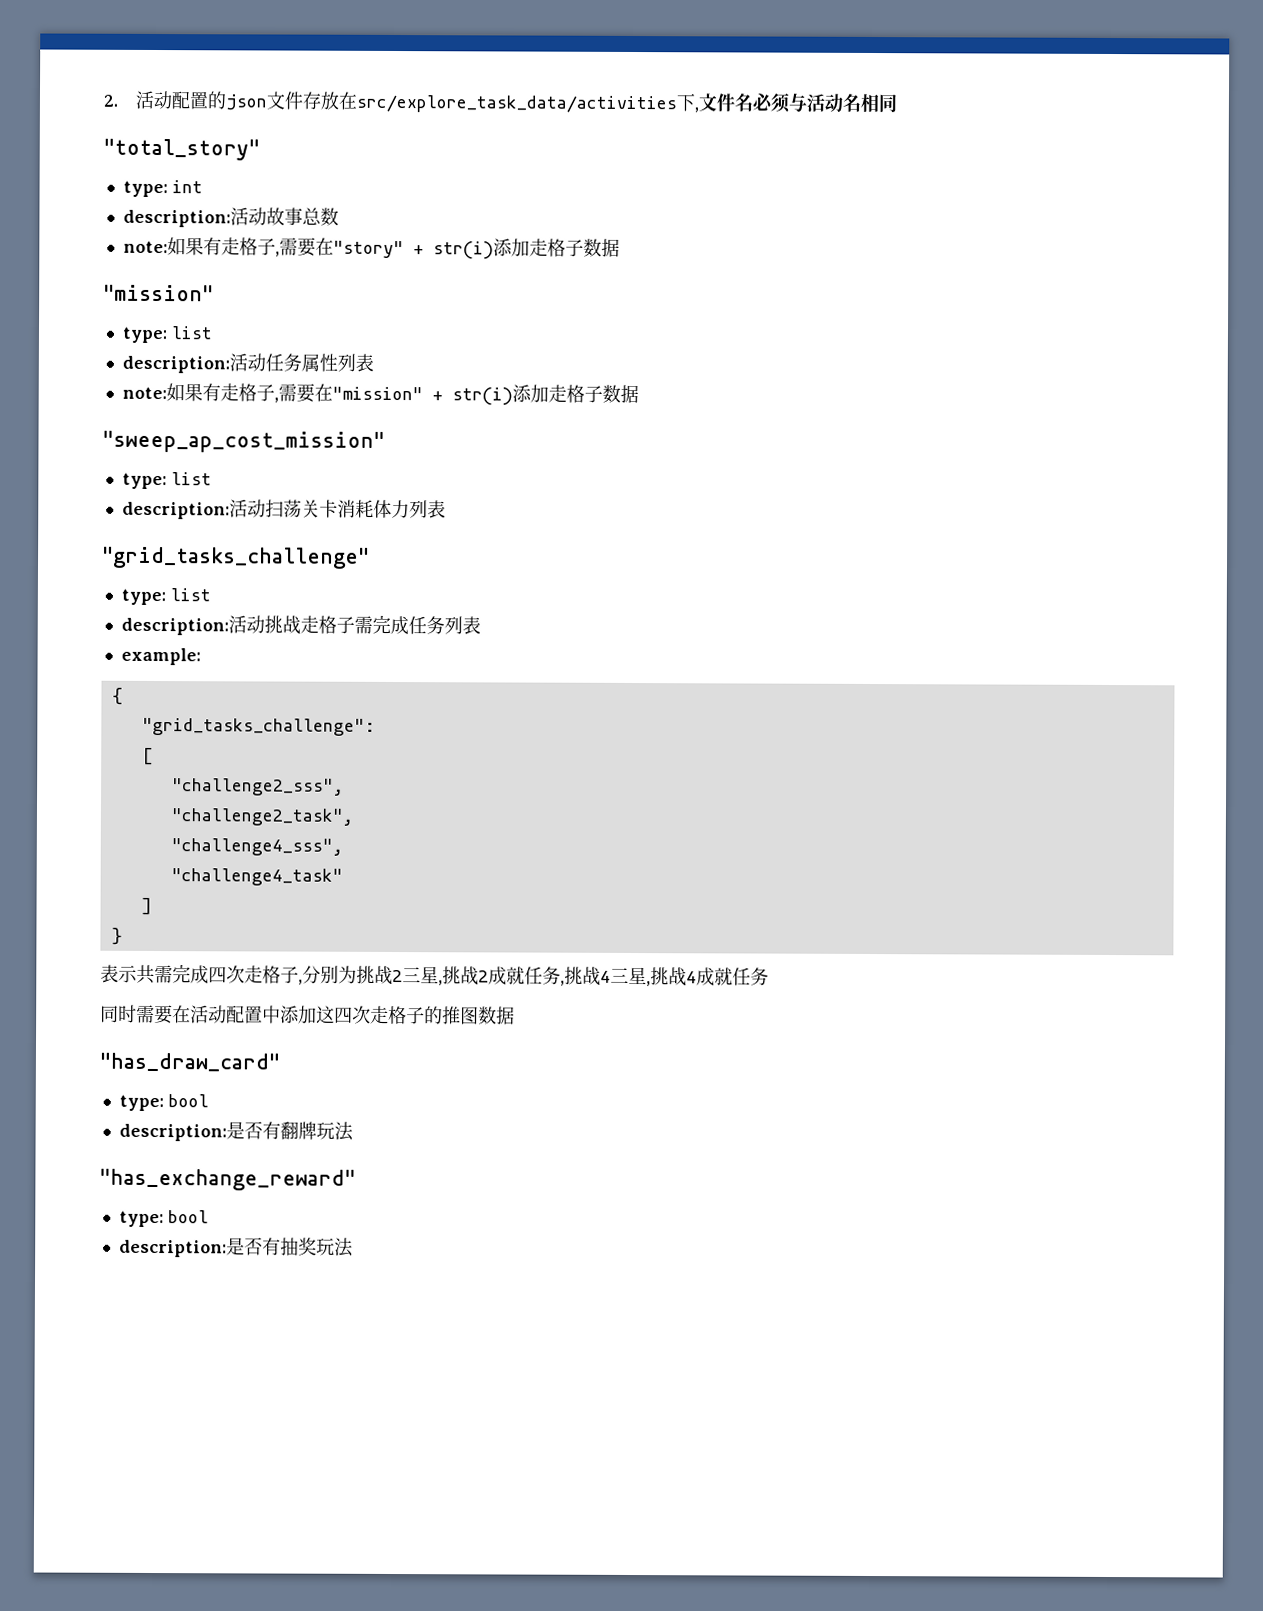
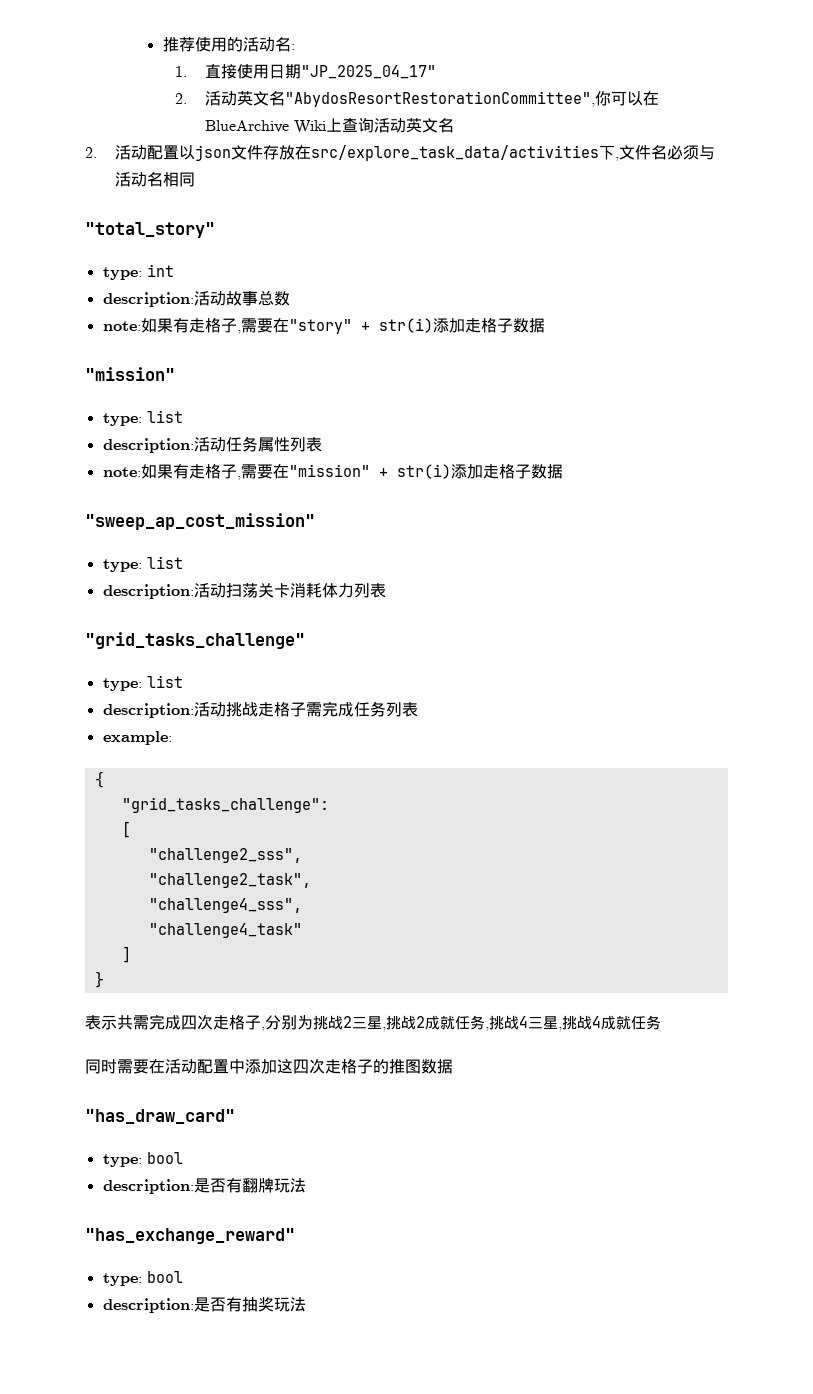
+ 推荐使用的活动名:
+ 1.直接使用日期"JP_2025_04_17"
+ 2.活动英文名"AbydosResortRestorationCommittee",你可以在BlueArchive Wiki上查询活动英文名
- 2.活动配置的json文件存放在src/explore_task_data/activities下,文件名必须与活动名相同
+ 2.活动配置以json文件存放在src/explore_task_data/activities下,文件名必须与活动名相同

